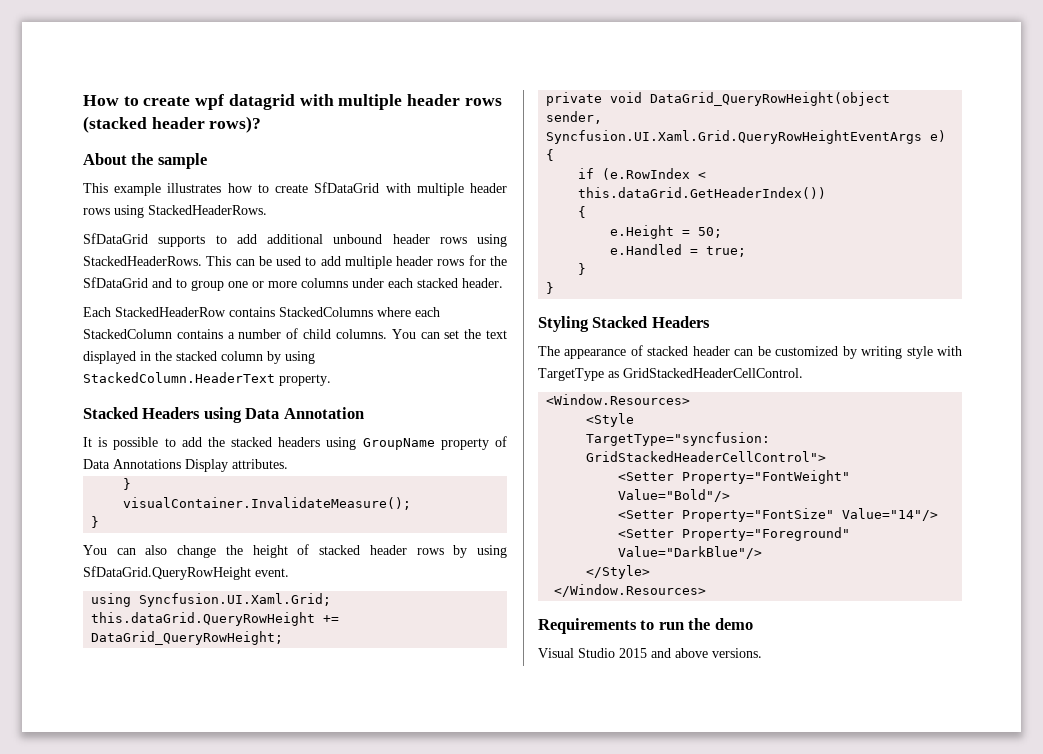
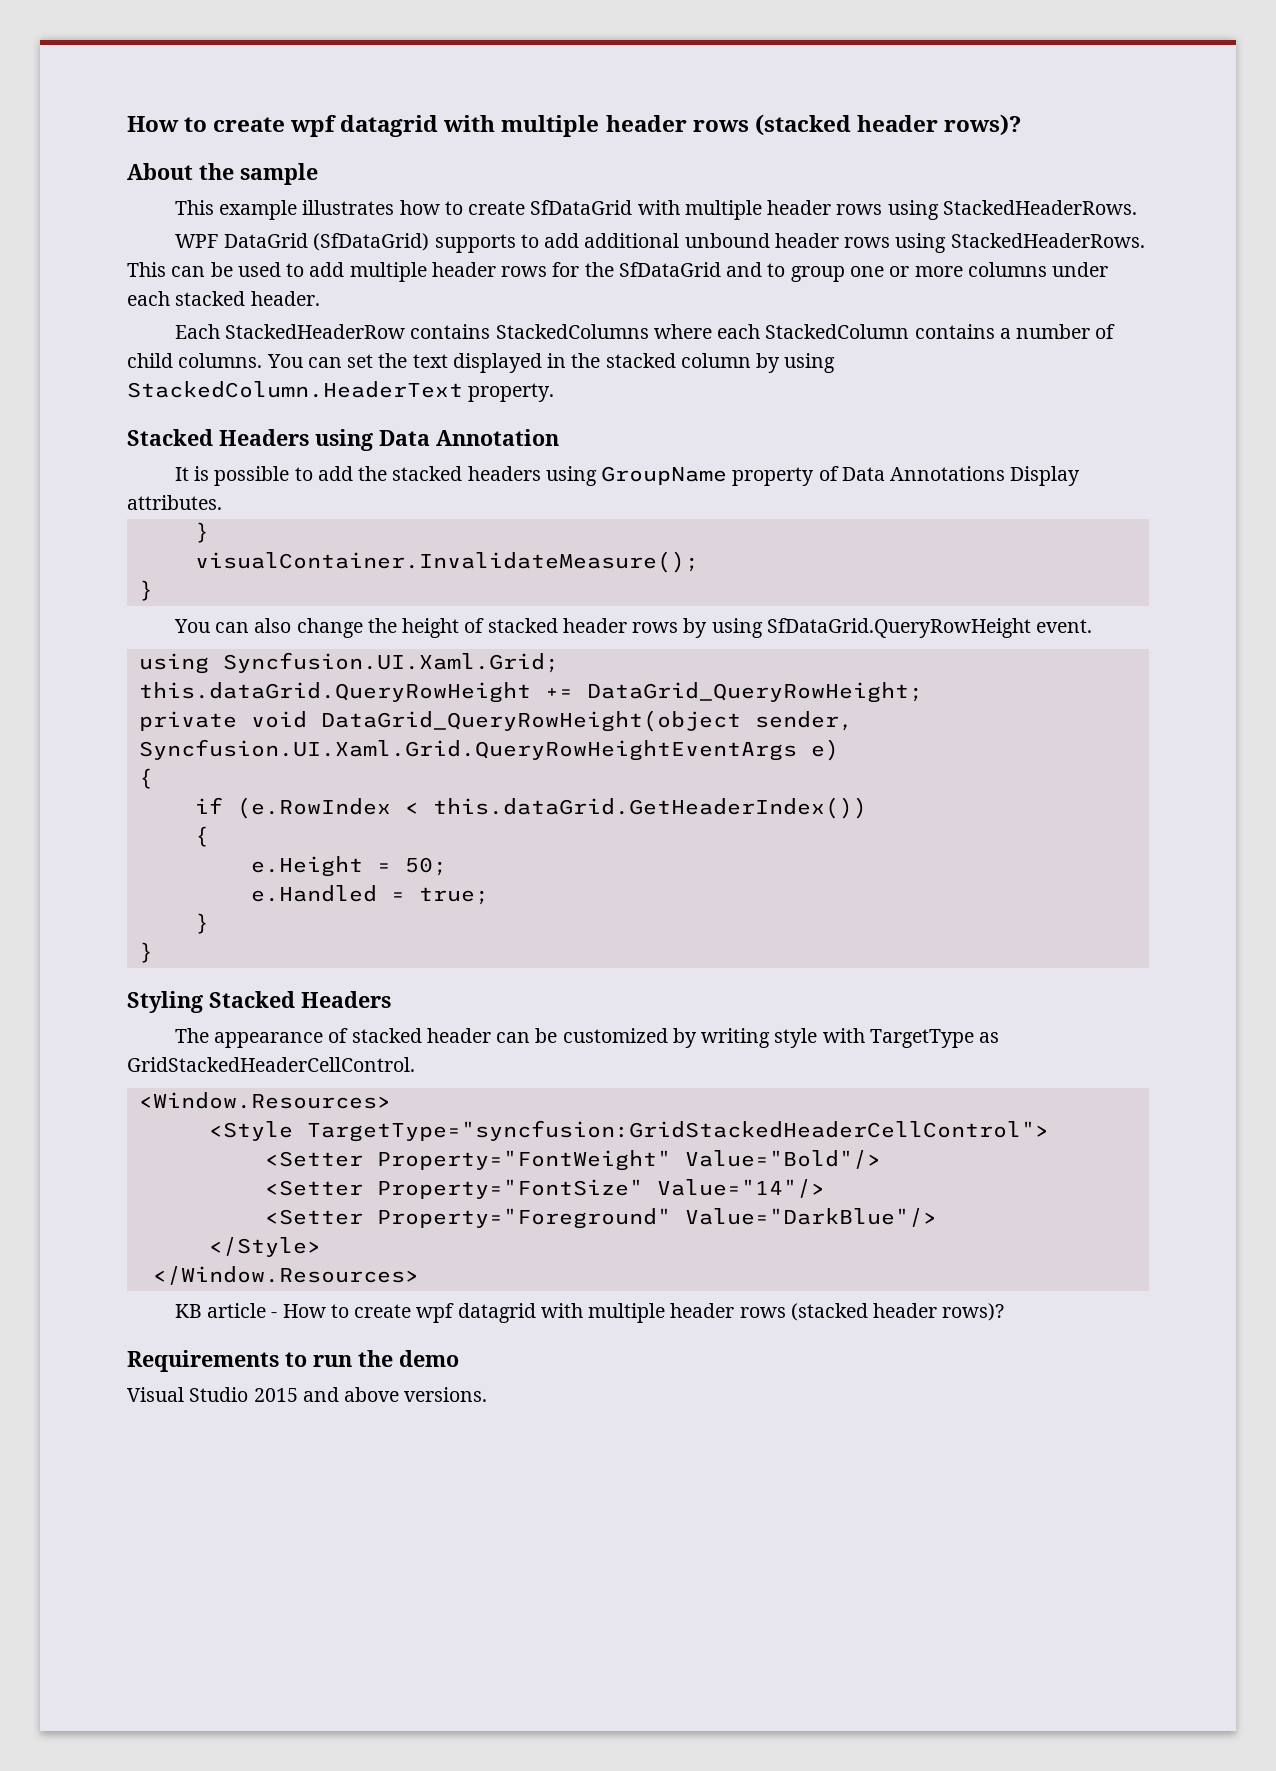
- SfDataGrid supports to add additional unbound header rows using StackedHeaderRows.
+ WPF DataGrid (SfDataGrid) supports to add additional unbound header rows using StackedHeaderRows.
+ KB article - How to create wpf datagrid with multiple header rows (stacked header rows)?

